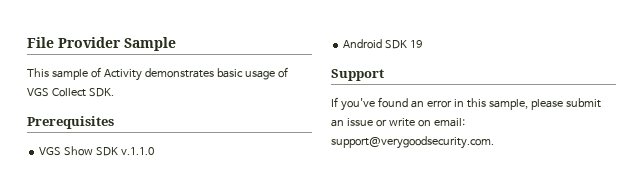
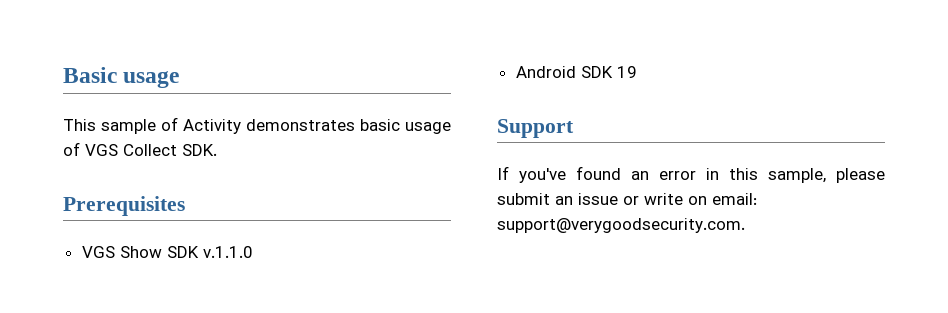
- File Provider Sample
+ Basic usage

